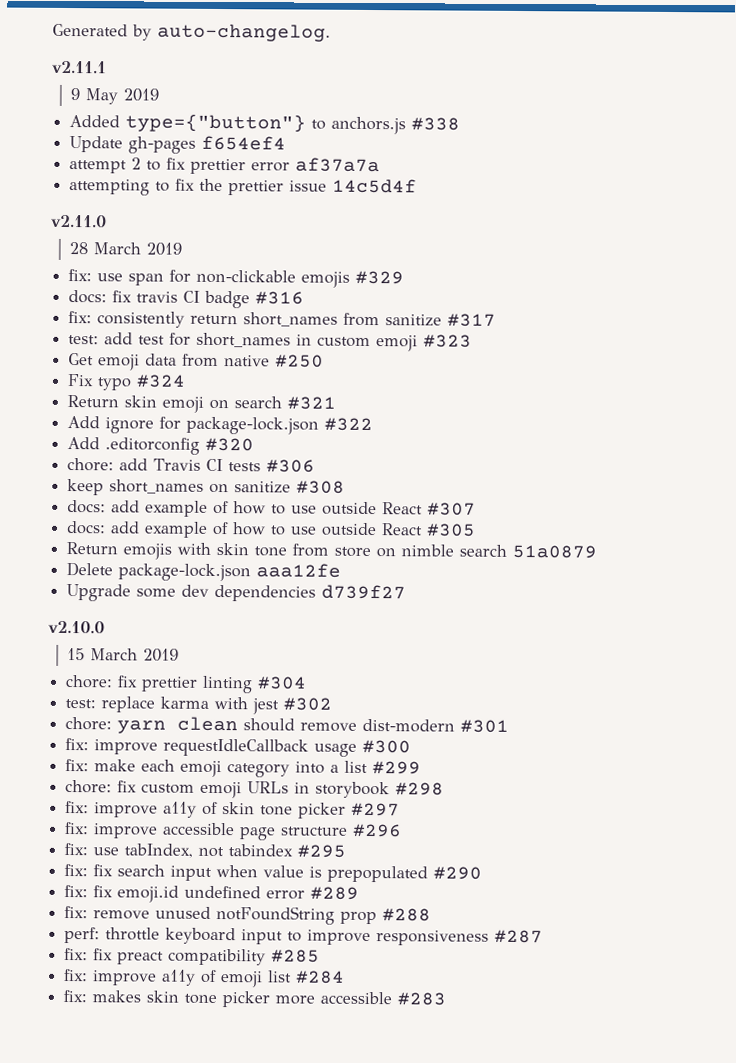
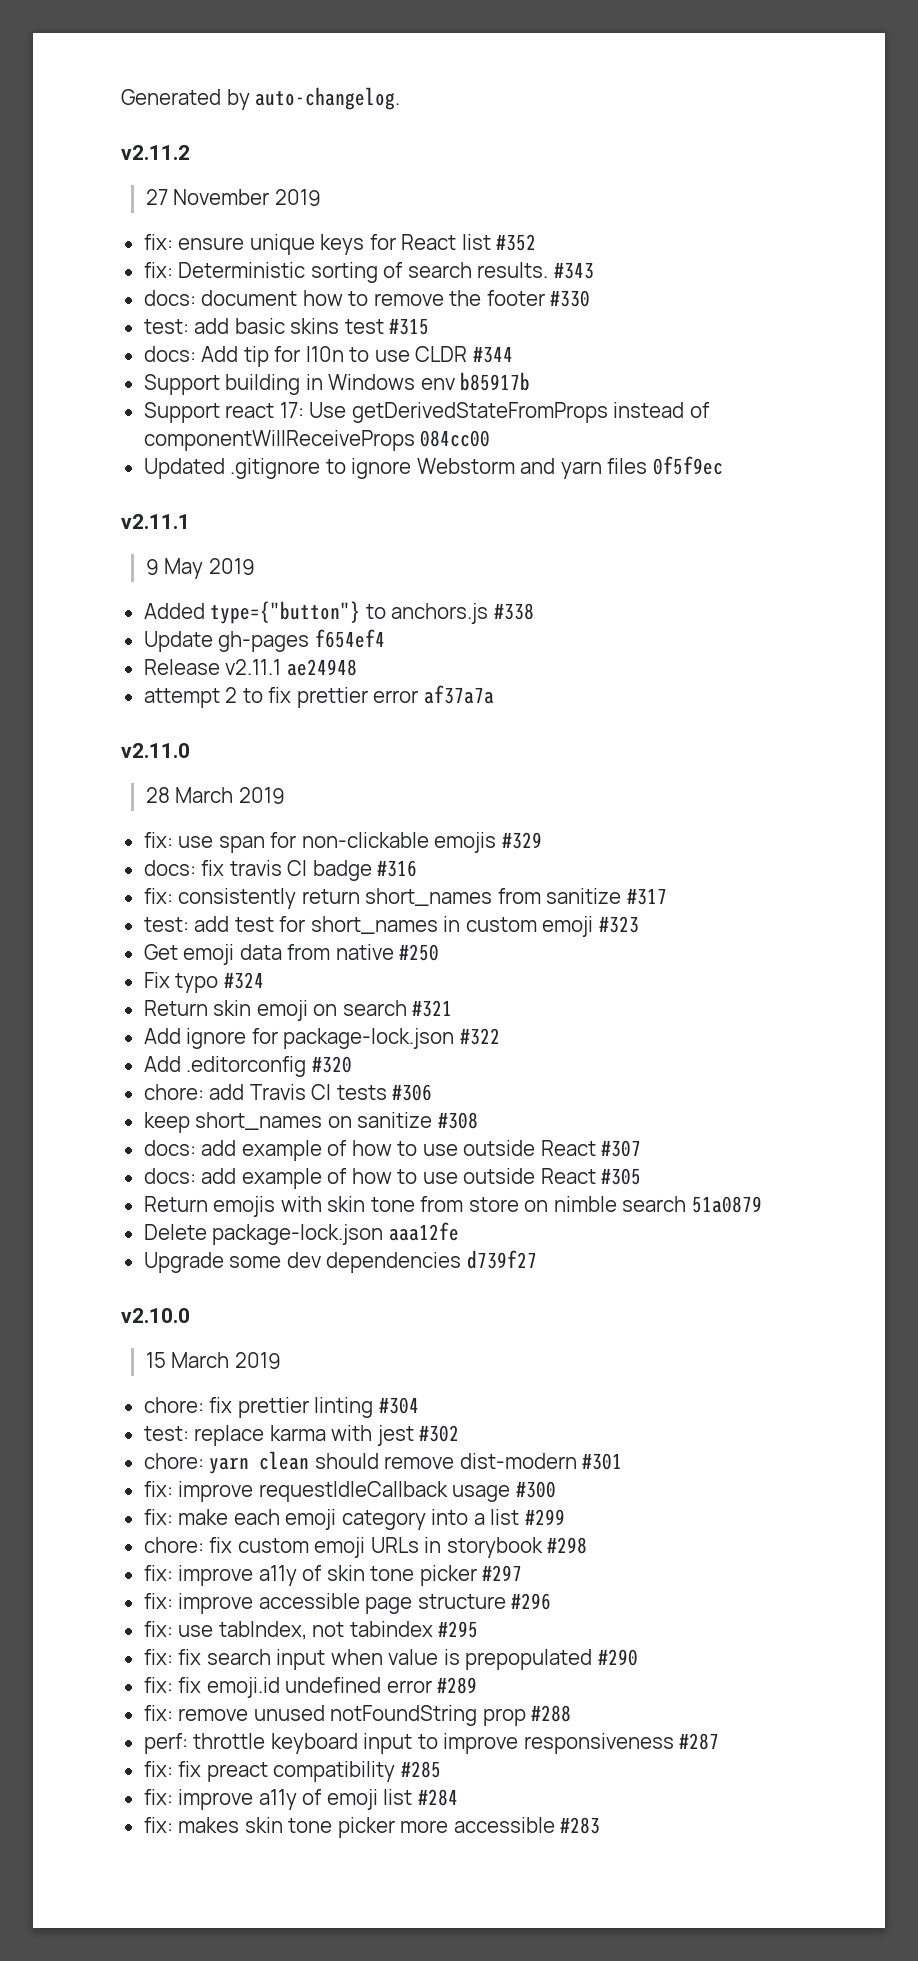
+ v2.11.2
+ 27 November 2019
+ fix: ensure unique keys for React list #352
+ fix: Deterministic sorting of search results. #343
+ docs: document how to remove the footer #330
+ test: add basic skins test #315
+ docs: Add tip for l10n to use CLDR #344
+ Support building in Windows env b85917b
+ Support react 17: Use getDerivedStateFromProps instead of componentWillReceiveProps 084cc00
+ Updated .gitignore to ignore Webstorm and yarn files 0f5f9ec
+ Release v2.11.1 ae24948
- attempting to fix the prettier issue 14c5d4f

